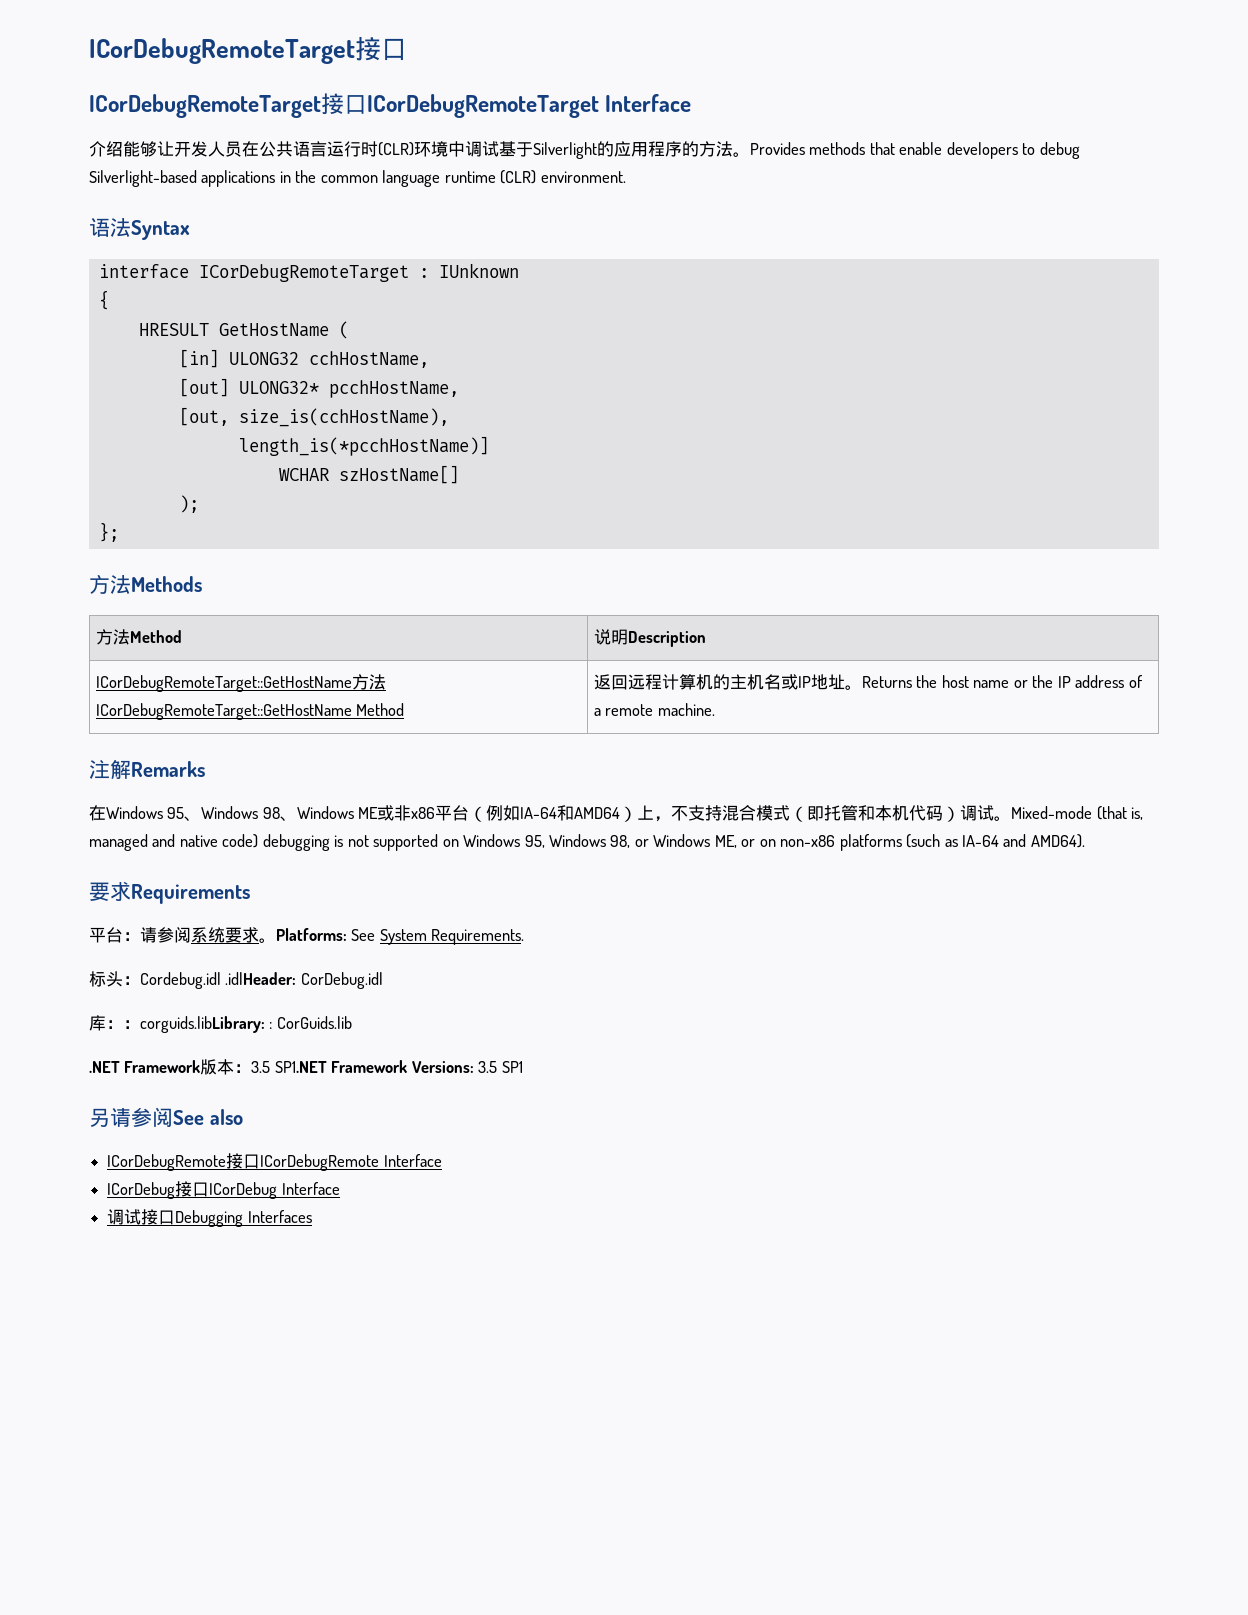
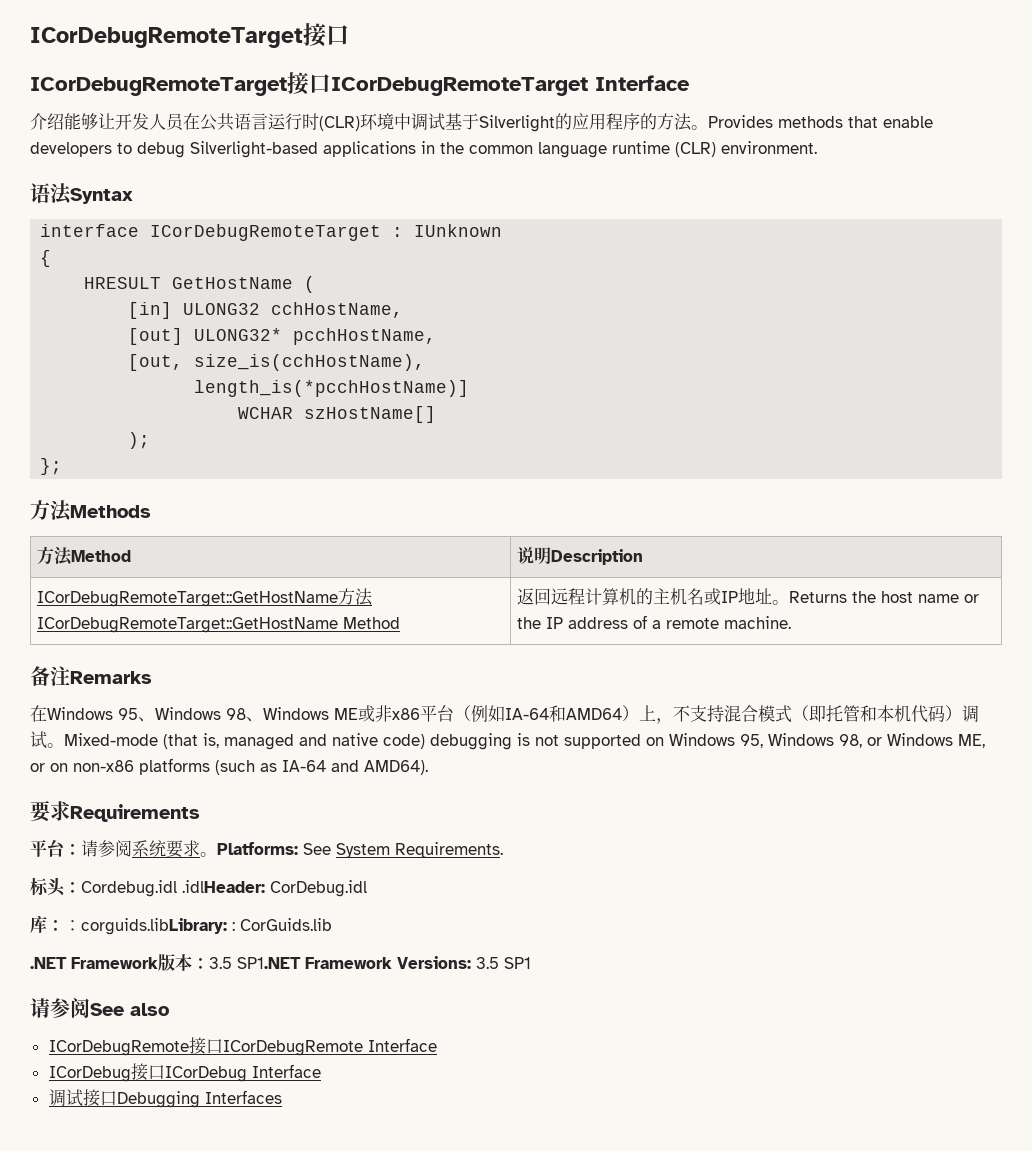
- 注解Remarks
+ 备注Remarks
- 另请参阅See also
+ 请参阅See also

